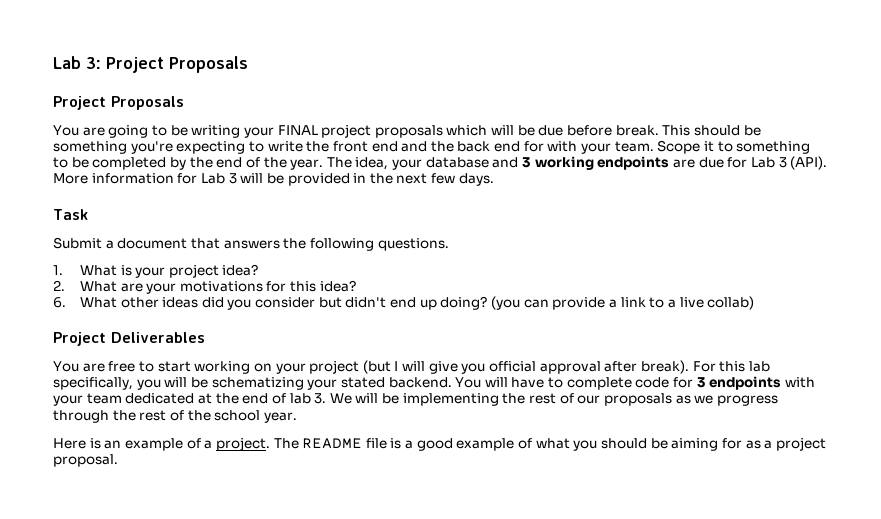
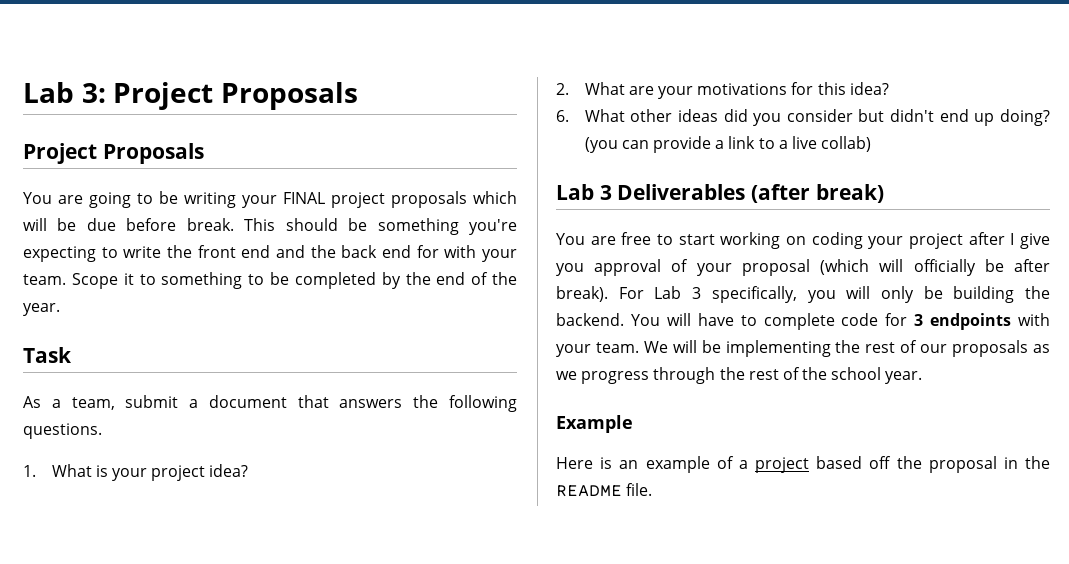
- Scope it to something to be completed by the end of the year. The idea, your database and 3 working endpoints are due for Lab 3 (API). More information for Lab 3 will be provided in the next few days.
+ Scope it to something to be completed by the end of the year.
  Task
- Submit a document that answers the following questions.
+ As a team, submit a document that answers the following questions.
- Project Deliverables
+ Lab 3 Deliverables (after break)
- You are free to start working on your project (but I will give you official approval after break).
+ You are free to start working on coding your project after I give you approval of your proposal (which will officially be after break).
- For this lab specifically, you will be schematizing your stated backend.
+ For Lab 3 specifically, you will only be building the backend.
- You will have to complete code for 3 endpoints with your team dedicated at the end of lab 3. We will be implementing the rest of our proposals as we progress through the rest of the school year.
+ You will have to complete code for 3 endpoints with your team. We will be implementing the rest of our proposals as we progress through the rest of the school year.
+ Example
- Here is an example of a project. The README file is a good example of what you should be aiming for as a project proposal.
+ Here is an example of a project based off the proposal in the README file.

